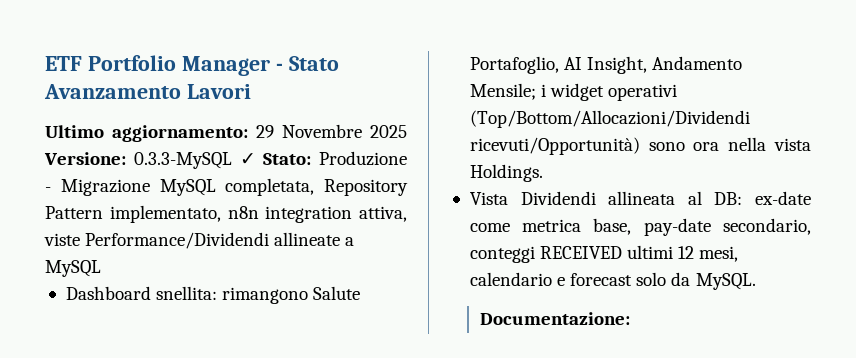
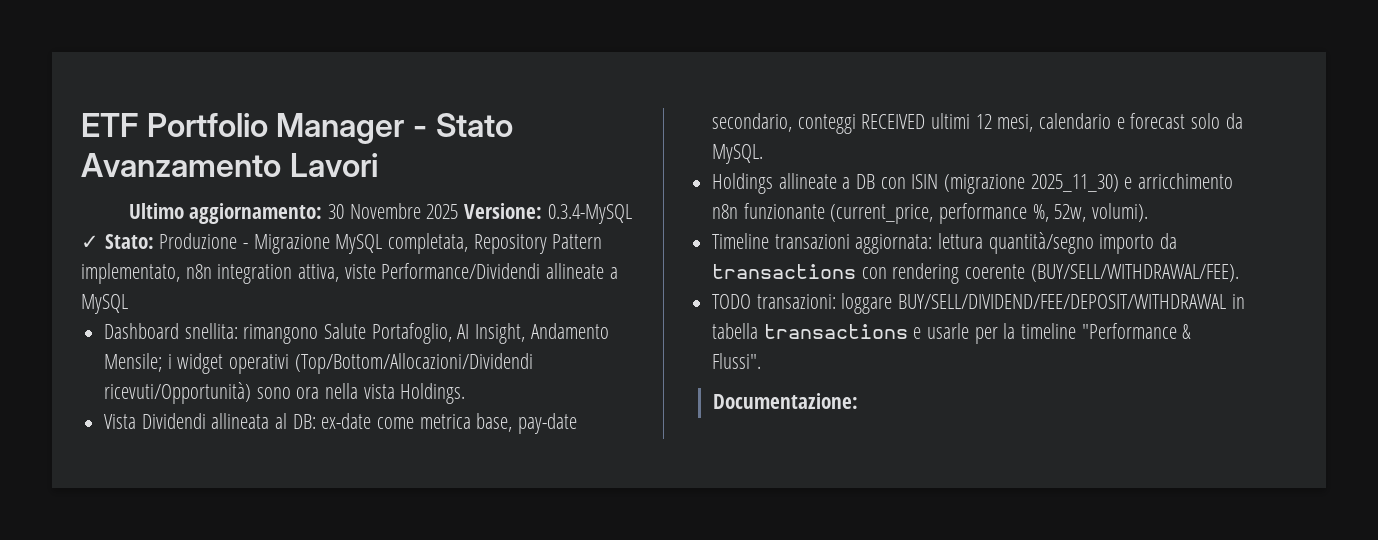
- Ultimo aggiornamento: 29 Novembre 2025 Versione: 0.3.3-MySQL ✓ Stato: Produzione - Migrazione MySQL completata, Repository Pattern implementato, n8n integration attiva, viste Performance/Dividendi allineate a MySQL
+ Ultimo aggiornamento: 30 Novembre 2025 Versione: 0.3.4-MySQL ✓ Stato: Produzione - Migrazione MySQL completata, Repository Pattern implementato, n8n integration attiva, viste Performance/Dividendi allineate a MySQL
+ Holdings allineate a DB con ISIN (migrazione 2025_11_30) e arricchimento n8n funzionante (current_price, performance %, 52w, volumi).
+ Timeline transazioni aggiornata: lettura quantità/segno importo da transactions con rendering coerente (BUY/SELL/WITHDRAWAL/FEE).
+ TODO transazioni: loggare BUY/SELL/DIVIDEND/FEE/DEPOSIT/WITHDRAWAL in tabella transactions e usarle per la timeline "Performance & Flussi".

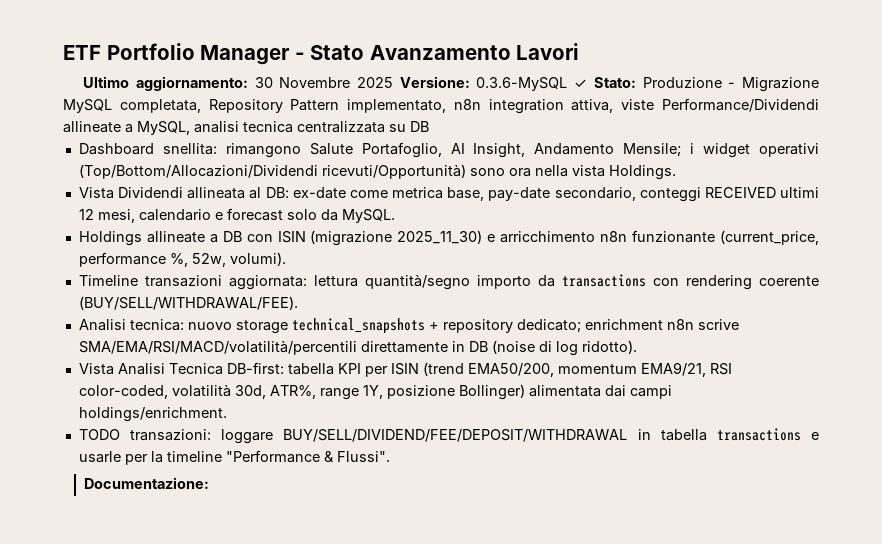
- Ultimo aggiornamento: 30 Novembre 2025 Versione: 0.3.4-MySQL ✓ Stato: Produzione - Migrazione MySQL completata, Repository Pattern implementato, n8n integration attiva, viste Performance/Dividendi allineate a MySQL
+ Ultimo aggiornamento: 30 Novembre 2025 Versione: 0.3.6-MySQL ✓ Stato: Produzione - Migrazione MySQL completata, Repository Pattern implementato, n8n integration attiva, viste Performance/Dividendi allineate a MySQL, analisi tecnica centralizzata su DB
+ Analisi tecnica: nuovo storage technical_snapshots + repository dedicato; enrichment n8n scrive SMA/EMA/RSI/MACD/volatilità/percentili direttamente in DB (noise di log ridotto).
+ Vista Analisi Tecnica DB-first: tabella KPI per ISIN (trend EMA50/200, momentum EMA9/21, RSI color-coded, volatilità 30d, ATR%, range 1Y, posizione Bollinger) alimentata dai campi holdings/enrichment.

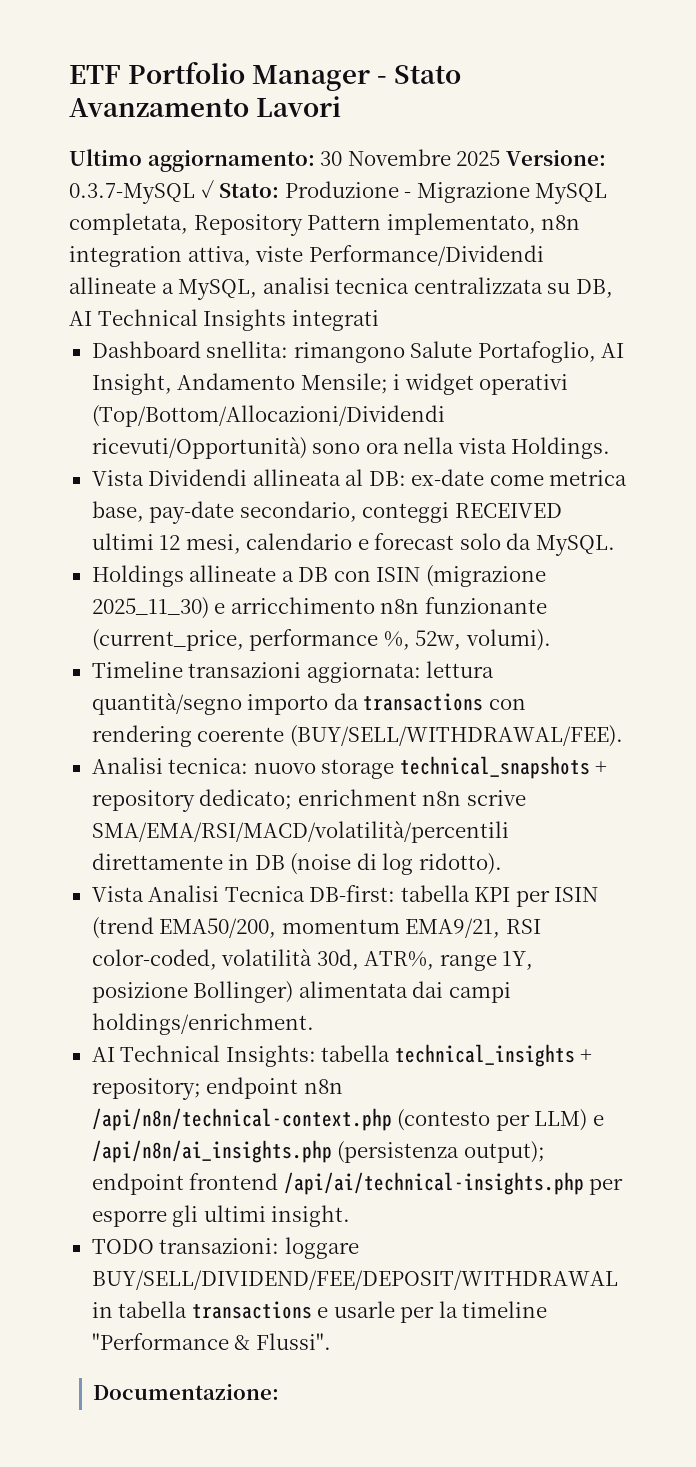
- Ultimo aggiornamento: 30 Novembre 2025 Versione: 0.3.6-MySQL ✓ Stato: Produzione - Migrazione MySQL completata, Repository Pattern implementato, n8n integration attiva, viste Performance/Dividendi allineate a MySQL, analisi tecnica centralizzata su DB
+ Ultimo aggiornamento: 30 Novembre 2025 Versione: 0.3.7-MySQL ✓ Stato: Produzione - Migrazione MySQL completata, Repository Pattern implementato, n8n integration attiva, viste Performance/Dividendi allineate a MySQL, analisi tecnica centralizzata su DB, AI Technical Insights integrati
+ AI Technical Insights: tabella technical_insights + repository; endpoint n8n /api/n8n/technical-context.php (contesto per LLM) e /api/n8n/ai_insights.php (persistenza output); endpoint frontend /api/ai/technical-insights.php per esporre gli ultimi insight.

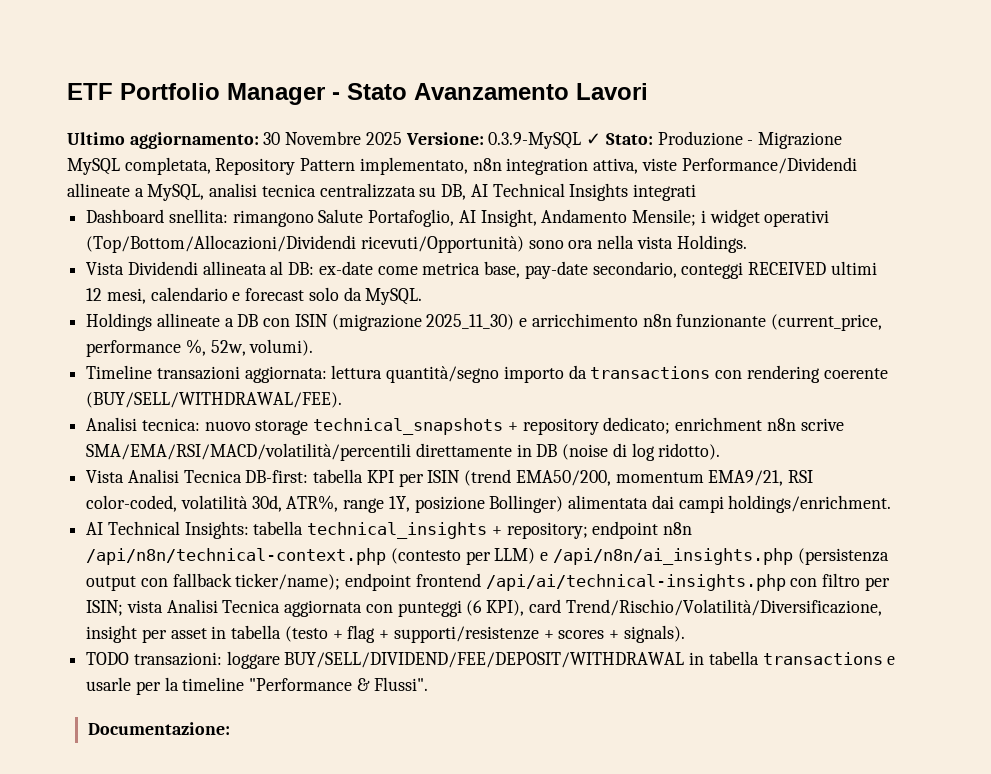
- Ultimo aggiornamento: 30 Novembre 2025 Versione: 0.3.7-MySQL ✓ Stato: Produzione - Migrazione MySQL completata, Repository Pattern implementato, n8n integration attiva, viste Performance/Dividendi allineate a MySQL, analisi tecnica centralizzata su DB, AI Technical Insights integrati
+ Ultimo aggiornamento: 30 Novembre 2025 Versione: 0.3.9-MySQL ✓ Stato: Produzione - Migrazione MySQL completata, Repository Pattern implementato, n8n integration attiva, viste Performance/Dividendi allineate a MySQL, analisi tecnica centralizzata su DB, AI Technical Insights integrati
- AI Technical Insights: tabella technical_insights + repository; endpoint n8n /api/n8n/technical-context.php (contesto per LLM) e /api/n8n/ai_insights.php (persistenza output); endpoint frontend /api/ai/technical-insights.php per esporre gli ultimi insight.
+ AI Technical Insights: tabella technical_insights + repository; endpoint n8n /api/n8n/technical-context.php (contesto per LLM) e /api/n8n/ai_insights.php (persistenza output con fallback ticker/name); endpoint frontend /api/ai/technical-insights.php con filtro per ISIN; vista Analisi Tecnica aggiornata con punteggi (6 KPI), card Trend/Rischio/Volatilità/Diversificazione, insight per asset in tabella (testo + flag + supporti/resistenze + scores + signals).

